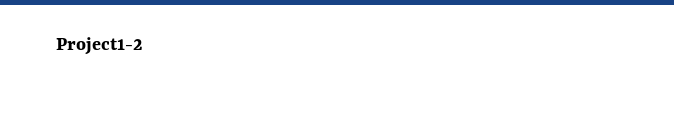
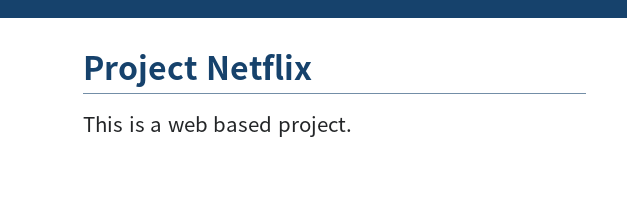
- Project1-2
+ Project Netflix
+ This is a web based project.

